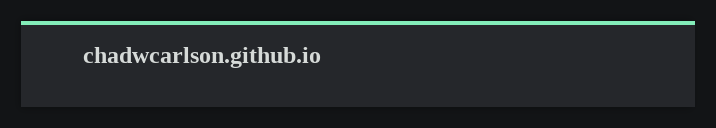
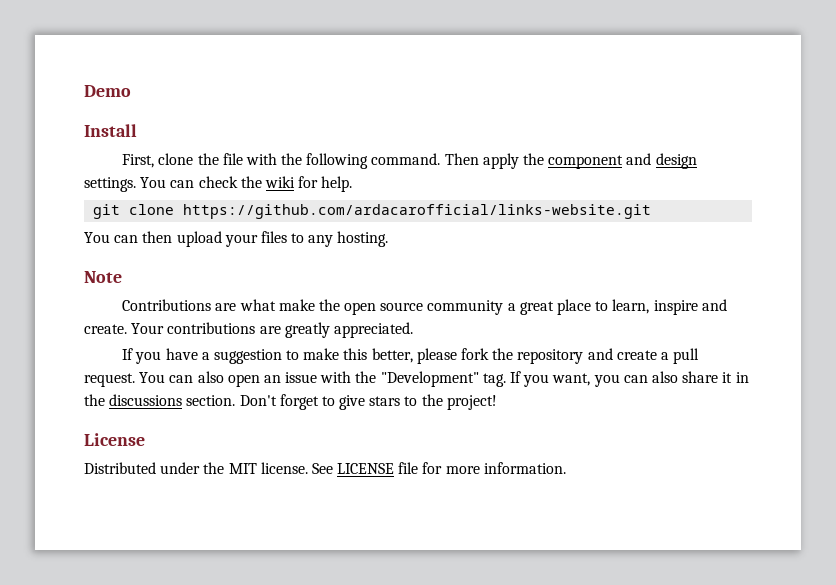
- chadwcarlson.github.io
+ Demo
+ Install
+ First, clone the file with the following command. Then apply the component and design settings. You can check the wiki for help.
+ git clone https://github.com/ardacarofficial/links-website.git
+ You can then upload your files to any hosting.
+ Note
+ Contributions are what make the open source community a great place to learn, inspire and create. Your contributions are greatly appreciated.
+ If you have a suggestion to make this better, please fork the repository and create a pull request. You can also open an issue with the "Development" tag. If you want, you can also share it in the discussions section. Don't forget to give stars to the project!
+ License
+ Distributed under the MIT license. See LICENSE file for more information.

